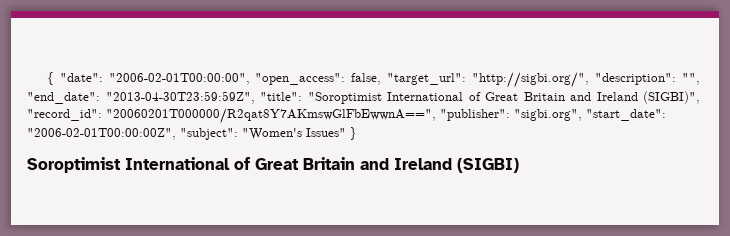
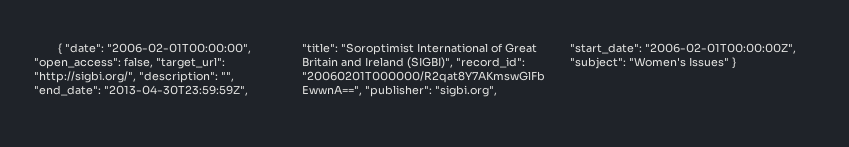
- Soroptimist International of Great Britain and Ireland (SIGBI)

